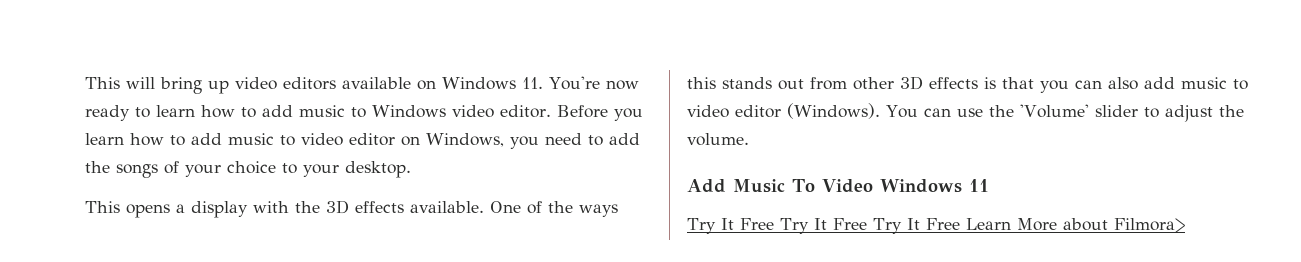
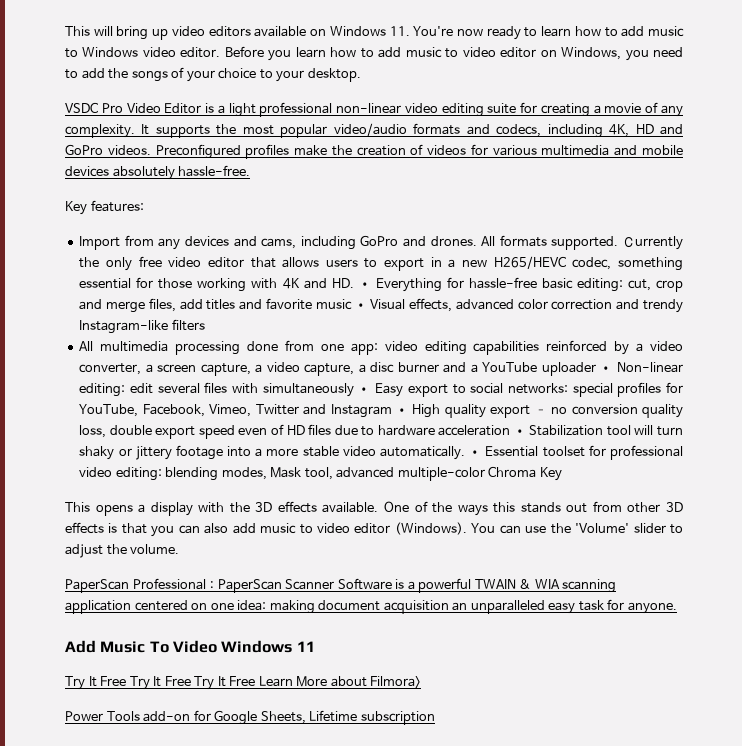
+ VSDC Pro Video Editor is a light professional non-linear video editing suite for creating a movie of any complexity. It supports the most popular video/audio formats and codecs, including 4K, HD and GoPro videos. Preconfigured profiles make the creation of videos for various multimedia and mobile devices absolutely hassle-free.
+ Key features:
+ Import from any devices and cams, including GoPro and drones. All formats supported. Сurrently the only free video editor that allows users to export in a new H265/HEVC codec, something essential for those working with 4K and HD. • Everything for hassle-free basic editing: cut, crop and merge files, add titles and favorite music • Visual effects, advanced color correction and trendy Instagram-like filters
+ All multimedia processing done from one app: video editing capabilities reinforced by a video converter, a screen capture, a video capture, a disc burner and a YouTube uploader • Non-linear editing: edit several files with simultaneously • Easy export to social networks: special profiles for YouTube, Facebook, Vimeo, Twitter and Instagram • High quality export – no conversion quality loss, double export speed even of HD files due to hardware acceleration • Stabilization tool will turn shaky or jittery footage into a more stable video automatically. • Essential toolset for professional video editing: blending modes, Mask tool, advanced multiple-color Chroma Key
+ PaperScan Professional：PaperScan Scanner Software is a powerful TWAIN & WIA scanning application centered on one idea: making document acquisition an unparalleled easy task for anyone.
+ Power Tools add-on for Google Sheets, Lifetime subscription

